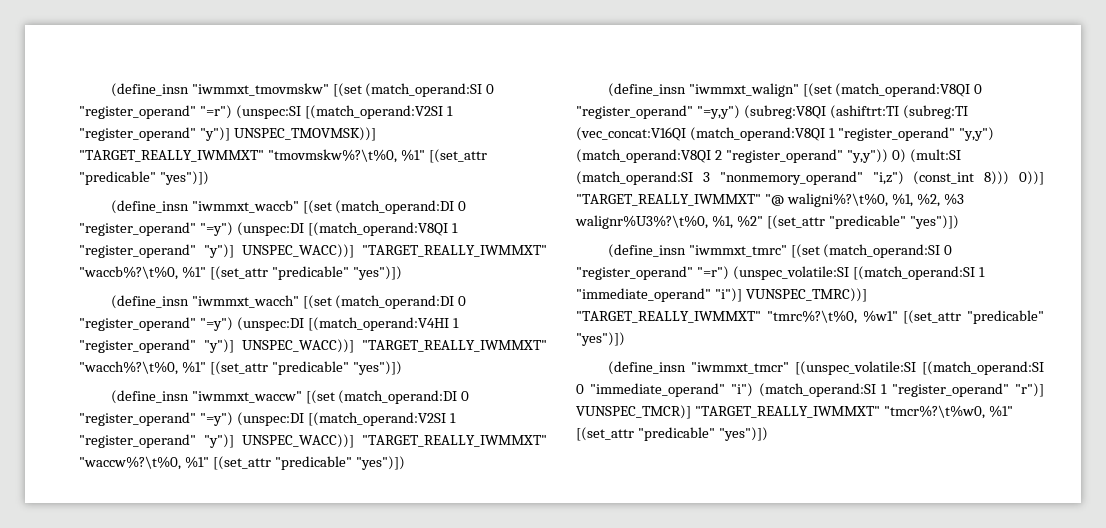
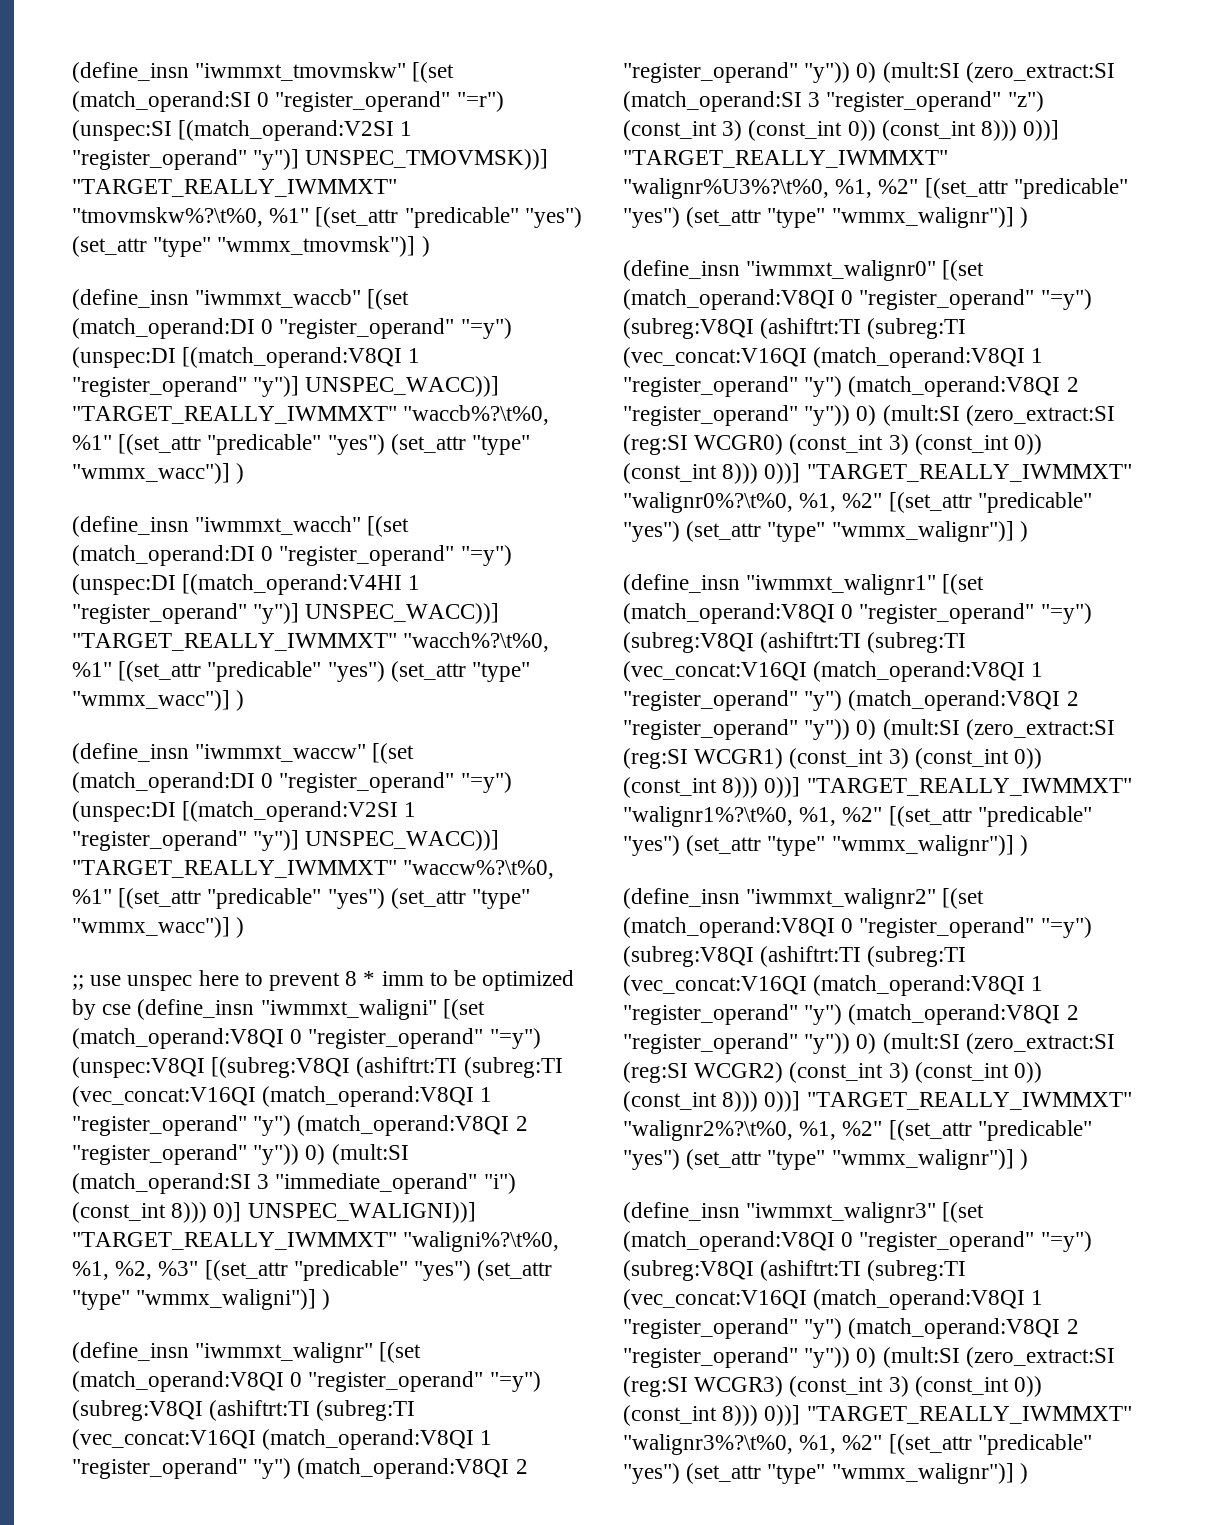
- (define_insn "iwmmxt_tmovmskw" [(set (match_operand:SI 0 "register_operand" "=r") (unspec:SI [(match_operand:V2SI 1 "register_operand" "y")] UNSPEC_TMOVMSK))] "TARGET_REALLY_IWMMXT" "tmovmskw%?\t%0, %1" [(set_attr "predicable" "yes")])
+ (define_insn "iwmmxt_tmovmskw" [(set (match_operand:SI 0 "register_operand" "=r") (unspec:SI [(match_operand:V2SI 1 "register_operand" "y")] UNSPEC_TMOVMSK))] "TARGET_REALLY_IWMMXT" "tmovmskw%?\t%0, %1" [(set_attr "predicable" "yes") (set_attr "type" "wmmx_tmovmsk")] )
- (define_insn "iwmmxt_waccb" [(set (match_operand:DI 0 "register_operand" "=y") (unspec:DI [(match_operand:V8QI 1 "register_operand" "y")] UNSPEC_WACC))] "TARGET_REALLY_IWMMXT" "waccb%?\t%0, %1" [(set_attr "predicable" "yes")])
+ (define_insn "iwmmxt_waccb" [(set (match_operand:DI 0 "register_operand" "=y") (unspec:DI [(match_operand:V8QI 1 "register_operand" "y")] UNSPEC_WACC))] "TARGET_REALLY_IWMMXT" "waccb%?\t%0, %1" [(set_attr "predicable" "yes") (set_attr "type" "wmmx_wacc")] )
- (define_insn "iwmmxt_wacch" [(set (match_operand:DI 0 "register_operand" "=y") (unspec:DI [(match_operand:V4HI 1 "register_operand" "y")] UNSPEC_WACC))] "TARGET_REALLY_IWMMXT" "wacch%?\t%0, %1" [(set_attr "predicable" "yes")])
+ (define_insn "iwmmxt_wacch" [(set (match_operand:DI 0 "register_operand" "=y") (unspec:DI [(match_operand:V4HI 1 "register_operand" "y")] UNSPEC_WACC))] "TARGET_REALLY_IWMMXT" "wacch%?\t%0, %1" [(set_attr "predicable" "yes") (set_attr "type" "wmmx_wacc")] )
- (define_insn "iwmmxt_waccw" [(set (match_operand:DI 0 "register_operand" "=y") (unspec:DI [(match_operand:V2SI 1 "register_operand" "y")] UNSPEC_WACC))] "TARGET_REALLY_IWMMXT" "waccw%?\t%0, %1" [(set_attr "predicable" "yes")])
- (define_insn "iwmmxt_walign" [(set (match_operand:V8QI 0 "register_operand" "=y,y") (subreg:V8QI (ashiftrt:TI (subreg:TI (vec_concat:V16QI (match_operand:V8QI 1 "register_operand" "y,y") (match_operand:V8QI 2 "register_operand" "y,y")) 0) (mult:SI (match_operand:SI 3 "nonmemory_operand" "i,z") (const_int 8))) 0))] "TARGET_REALLY_IWMMXT" "@ waligni%?\t%0, %1, %2, %3 walignr%U3%?\t%0, %1, %2" [(set_attr "predicable" "yes")])
- (define_insn "iwmmxt_tmrc" [(set (match_operand:SI 0 "register_operand" "=r") (unspec_volatile:SI [(match_operand:SI 1 "immediate_operand" "i")] VUNSPEC_TMRC))] "TARGET_REALLY_IWMMXT" "tmrc%?\t%0, %w1" [(set_attr "predicable" "yes")])
- (define_insn "iwmmxt_tmcr" [(unspec_volatile:SI [(match_operand:SI 0 "immediate_operand" "i") (match_operand:SI 1 "register_operand" "r")] VUNSPEC_TMCR)] "TARGET_REALLY_IWMMXT" "tmcr%?\t%w0, %1" [(set_attr "predicable" "yes")])
+ (define_insn "iwmmxt_waccw" [(set (match_operand:DI 0 "register_operand" "=y") (unspec:DI [(match_operand:V2SI 1 "register_operand" "y")] UNSPEC_WACC))] "TARGET_REALLY_IWMMXT" "waccw%?\t%0, %1" [(set_attr "predicable" "yes") (set_attr "type" "wmmx_wacc")] )
+ ;; use unspec here to prevent 8 * imm to be optimized by cse (define_insn "iwmmxt_waligni" [(set (match_operand:V8QI 0 "register_operand" "=y") (unspec:V8QI [(subreg:V8QI (ashiftrt:TI (subreg:TI (vec_concat:V16QI (match_operand:V8QI 1 "register_operand" "y") (match_operand:V8QI 2 "register_operand" "y")) 0) (mult:SI (match_operand:SI 3 "immediate_operand" "i") (const_int 8))) 0)] UNSPEC_WALIGNI))] "TARGET_REALLY_IWMMXT" "waligni%?\t%0, %1, %2, %3" [(set_attr "predicable" "yes") (set_attr "type" "wmmx_waligni")] )
+ (define_insn "iwmmxt_walignr" [(set (match_operand:V8QI 0 "register_operand" "=y") (subreg:V8QI (ashiftrt:TI (subreg:TI (vec_concat:V16QI (match_operand:V8QI 1 "register_operand" "y") (match_operand:V8QI 2 "register_operand" "y")) 0) (mult:SI (zero_extract:SI (match_operand:SI 3 "register_operand" "z") (const_int 3) (const_int 0)) (const_int 8))) 0))] "TARGET_REALLY_IWMMXT" "walignr%U3%?\t%0, %1, %2" [(set_attr "predicable" "yes") (set_attr "type" "wmmx_walignr")] )
+ (define_insn "iwmmxt_walignr0" [(set (match_operand:V8QI 0 "register_operand" "=y") (subreg:V8QI (ashiftrt:TI (subreg:TI (vec_concat:V16QI (match_operand:V8QI 1 "register_operand" "y") (match_operand:V8QI 2 "register_operand" "y")) 0) (mult:SI (zero_extract:SI (reg:SI WCGR0) (const_int 3) (const_int 0)) (const_int 8))) 0))] "TARGET_REALLY_IWMMXT" "walignr0%?\t%0, %1, %2" [(set_attr "predicable" "yes") (set_attr "type" "wmmx_walignr")] )
+ (define_insn "iwmmxt_walignr1" [(set (match_operand:V8QI 0 "register_operand" "=y") (subreg:V8QI (ashiftrt:TI (subreg:TI (vec_concat:V16QI (match_operand:V8QI 1 "register_operand" "y") (match_operand:V8QI 2 "register_operand" "y")) 0) (mult:SI (zero_extract:SI (reg:SI WCGR1) (const_int 3) (const_int 0)) (const_int 8))) 0))] "TARGET_REALLY_IWMMXT" "walignr1%?\t%0, %1, %2" [(set_attr "predicable" "yes") (set_attr "type" "wmmx_walignr")] )
+ (define_insn "iwmmxt_walignr2" [(set (match_operand:V8QI 0 "register_operand" "=y") (subreg:V8QI (ashiftrt:TI (subreg:TI (vec_concat:V16QI (match_operand:V8QI 1 "register_operand" "y") (match_operand:V8QI 2 "register_operand" "y")) 0) (mult:SI (zero_extract:SI (reg:SI WCGR2) (const_int 3) (const_int 0)) (const_int 8))) 0))] "TARGET_REALLY_IWMMXT" "walignr2%?\t%0, %1, %2" [(set_attr "predicable" "yes") (set_attr "type" "wmmx_walignr")] )
+ (define_insn "iwmmxt_walignr3" [(set (match_operand:V8QI 0 "register_operand" "=y") (subreg:V8QI (ashiftrt:TI (subreg:TI (vec_concat:V16QI (match_operand:V8QI 1 "register_operand" "y") (match_operand:V8QI 2 "register_operand" "y")) 0) (mult:SI (zero_extract:SI (reg:SI WCGR3) (const_int 3) (const_int 0)) (const_int 8))) 0))] "TARGET_REALLY_IWMMXT" "walignr3%?\t%0, %1, %2" [(set_attr "predicable" "yes") (set_attr "type" "wmmx_walignr")] )

